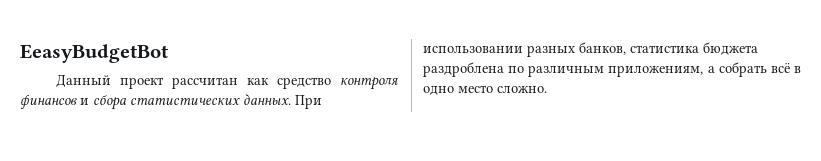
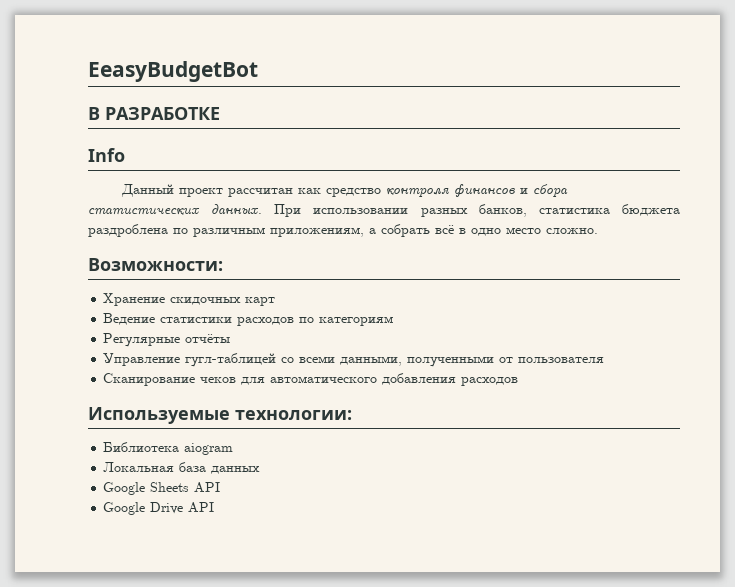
+ В РАЗРАБОТКЕ
+ Info
+ Возможности:
+ Хранение скидочных карт
+ Ведение статистики расходов по категориям
+ Регулярные отчёты
+ Управление гугл-таблицей со всеми данными, полученными от пользователя
+ Сканирование чеков для автоматического добавления расходов
+ Используемые технологии:
+ Библиотека aiogram
+ Локальная база данных
+ Google Sheets API
+ Google Drive API

